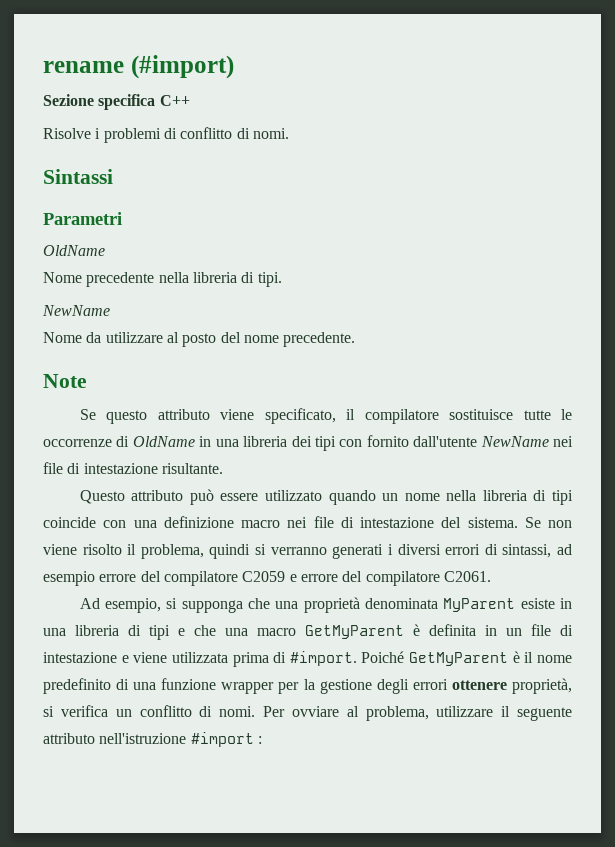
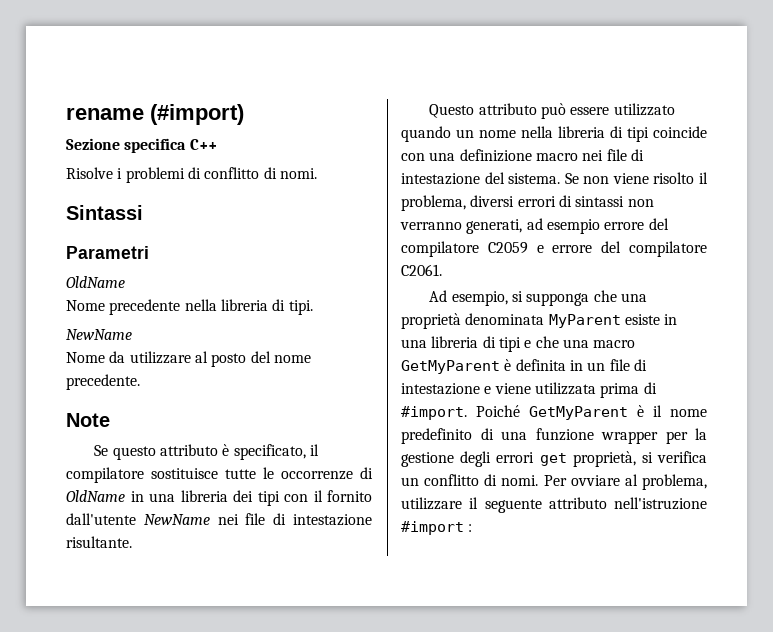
- Se questo attributo viene specificato, il compilatore sostituisce tutte le occorrenze di OldName in una libreria dei tipi con fornito dall'utente NewName nei file di intestazione risultante.
+ Se questo attributo è specificato, il compilatore sostituisce tutte le occorrenze di OldName in una libreria dei tipi con il fornito dall'utente NewName nei file di intestazione risultante.
- Se non viene risolto il problema, quindi si verranno generati i diversi errori di sintassi, ad esempio errore del compilatore C2059 e errore del compilatore C2061.
+ Se non viene risolto il problema, diversi errori di sintassi non verranno generati, ad esempio errore del compilatore C2059 e errore del compilatore C2061.
- Poiché GetMyParent è il nome predefinito di una funzione wrapper per la gestione degli errori ottenere proprietà, si verifica un conflitto di nomi.
+ Poiché GetMyParent è il nome predefinito di una funzione wrapper per la gestione degli errori get proprietà, si verifica un conflitto di nomi.

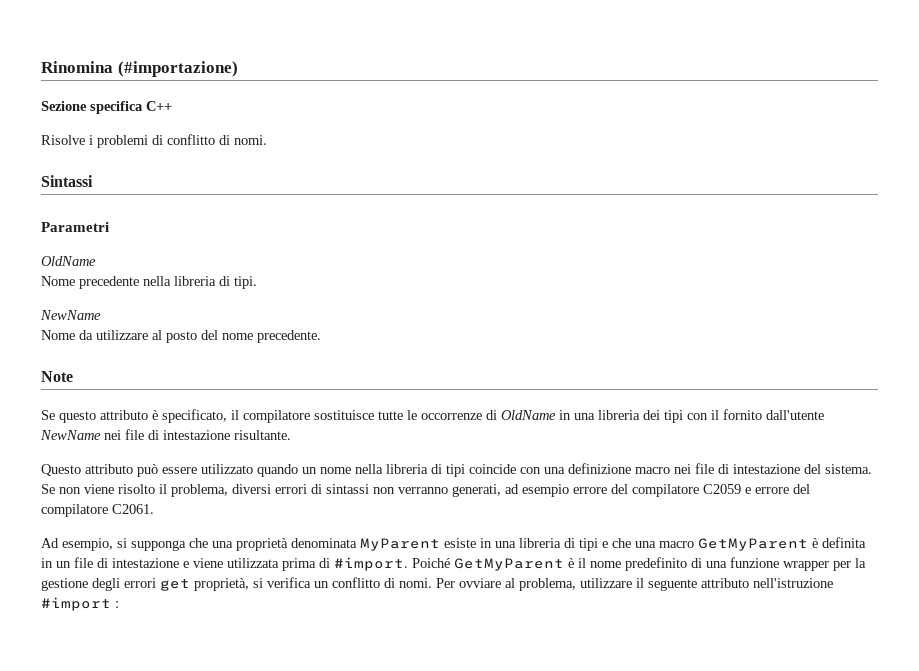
- rename (#import)
+ Rinomina (#importazione)

